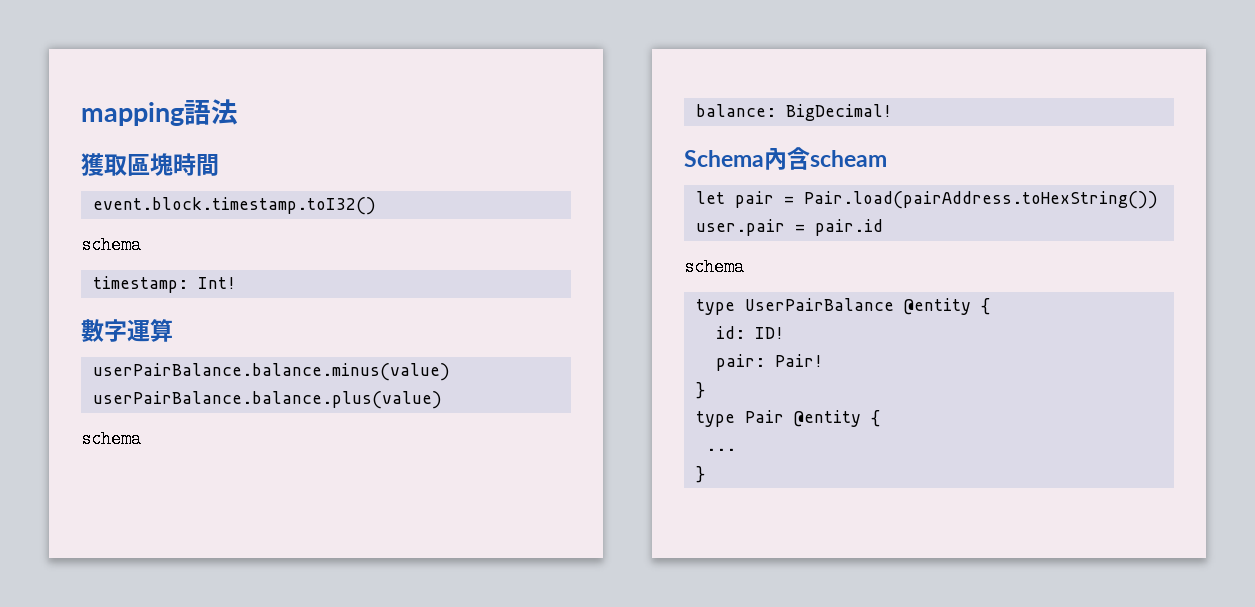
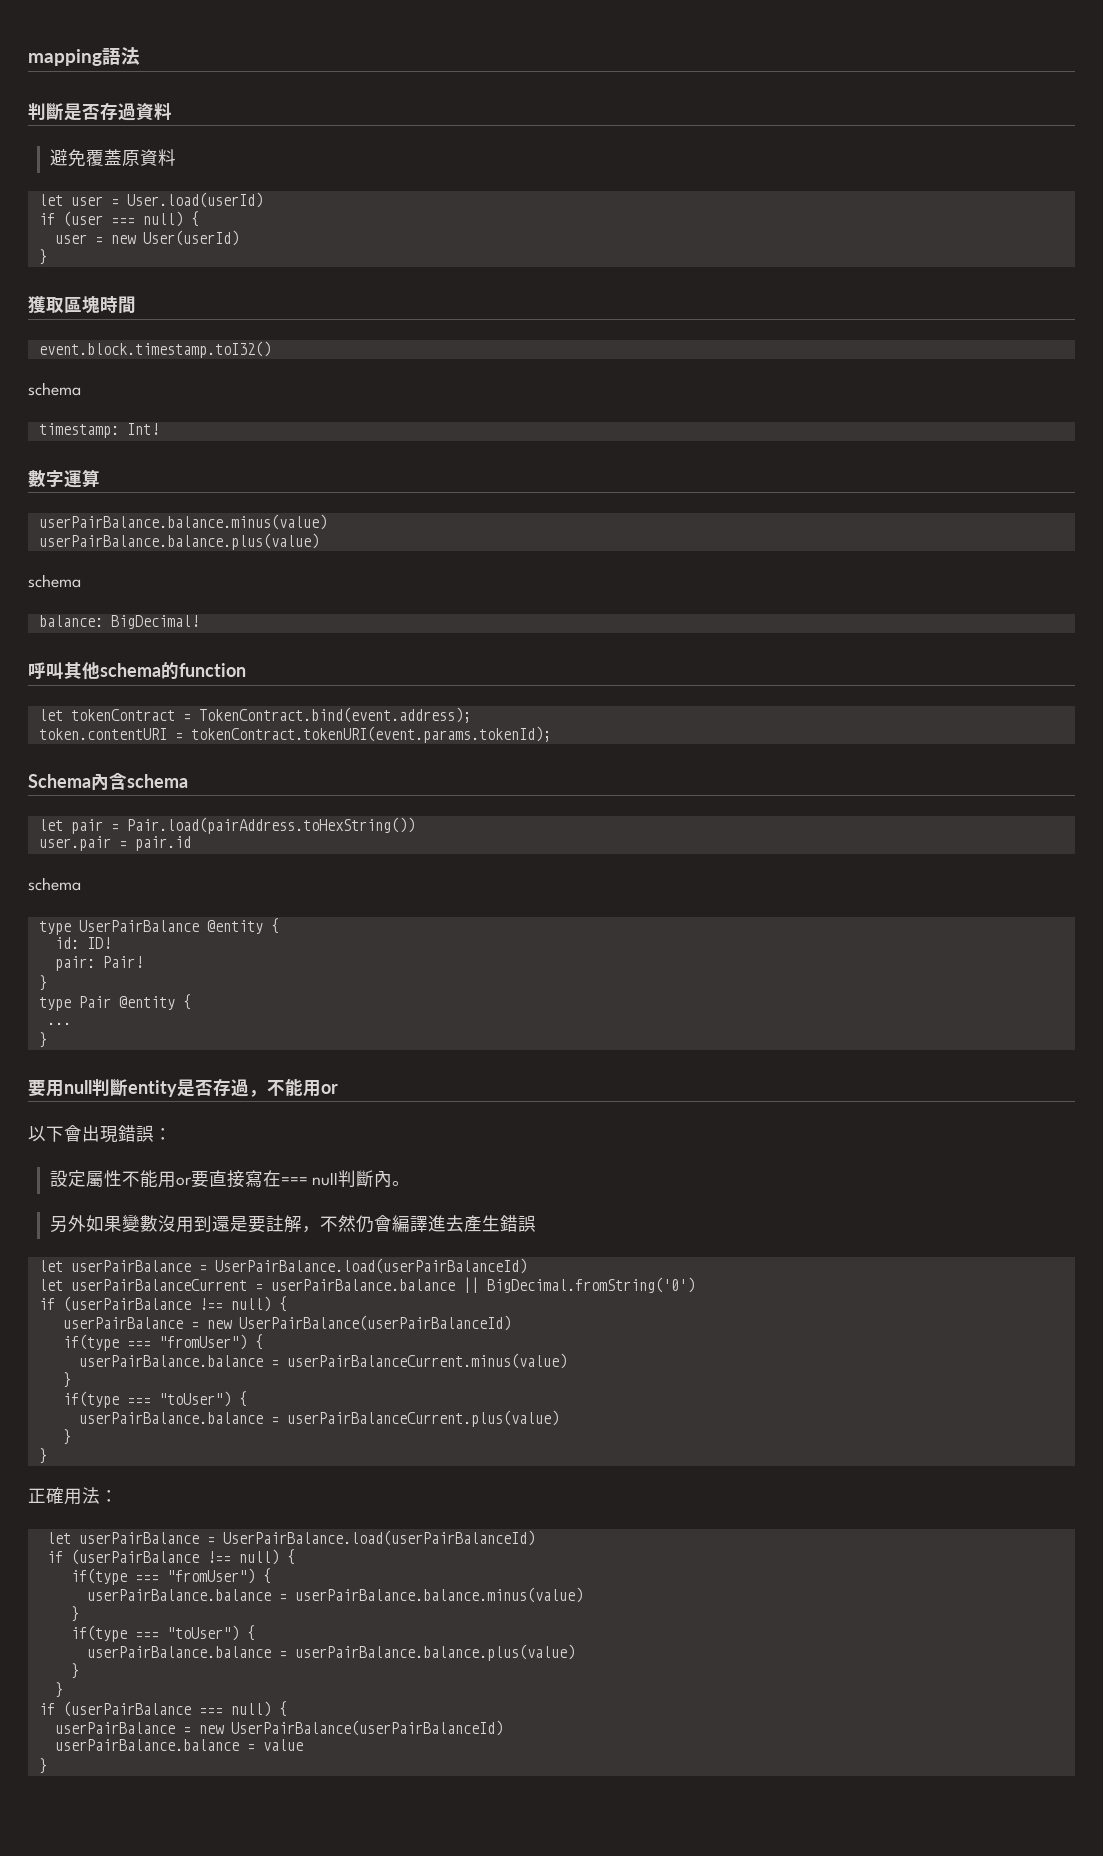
+ 判斷是否存過資料
+ 避免覆蓋原資料
+ let user = User.load(userId)
+ if (user === null) {
+ user = new User(userId)
+ }
+ 呼叫其他schema的function
+ let tokenContract = TokenContract.bind(event.address);
+ token.contentURI = tokenContract.tokenURI(event.params.tokenId);
- Schema內含scheam
+ Schema內含schema
+ 要用null判斷entity是否存過，不能用or
+ 以下會出現錯誤：
+ 設定屬性不能用or要直接寫在=== null判斷內。
+ 另外如果變數沒用到還是要註解，不然仍會編譯進去產生錯誤
+ let userPairBalance = UserPairBalance.load(userPairBalanceId)
+ let userPairBalanceCurrent = userPairBalance.balance || BigDecimal.fromString('0')
+ if (userPairBalance !== null) {
+ userPairBalance = new UserPairBalance(userPairBalanceId)
+ if(type === "fromUser") {
+ userPairBalance.balance = userPairBalanceCurrent.minus(value)
+ }
+ if(type === "toUser") {
+ userPairBalance.balance = userPairBalanceCurrent.plus(value)
+ }
+ }
+ 正確用法：
+ let userPairBalance = UserPairBalance.load(userPairBalanceId)
+ if (userPairBalance !== null) {
+ if(type === "fromUser") {
+ userPairBalance.balance = userPairBalance.balance.minus(value)
+ }
+ if(type === "toUser") {
+ userPairBalance.balance = userPairBalance.balance.plus(value)
+ }
+ }
+ if (userPairBalance === null) {
+ userPairBalance = new UserPairBalance(userPairBalanceId)
+ userPairBalance.balance = value
+ }

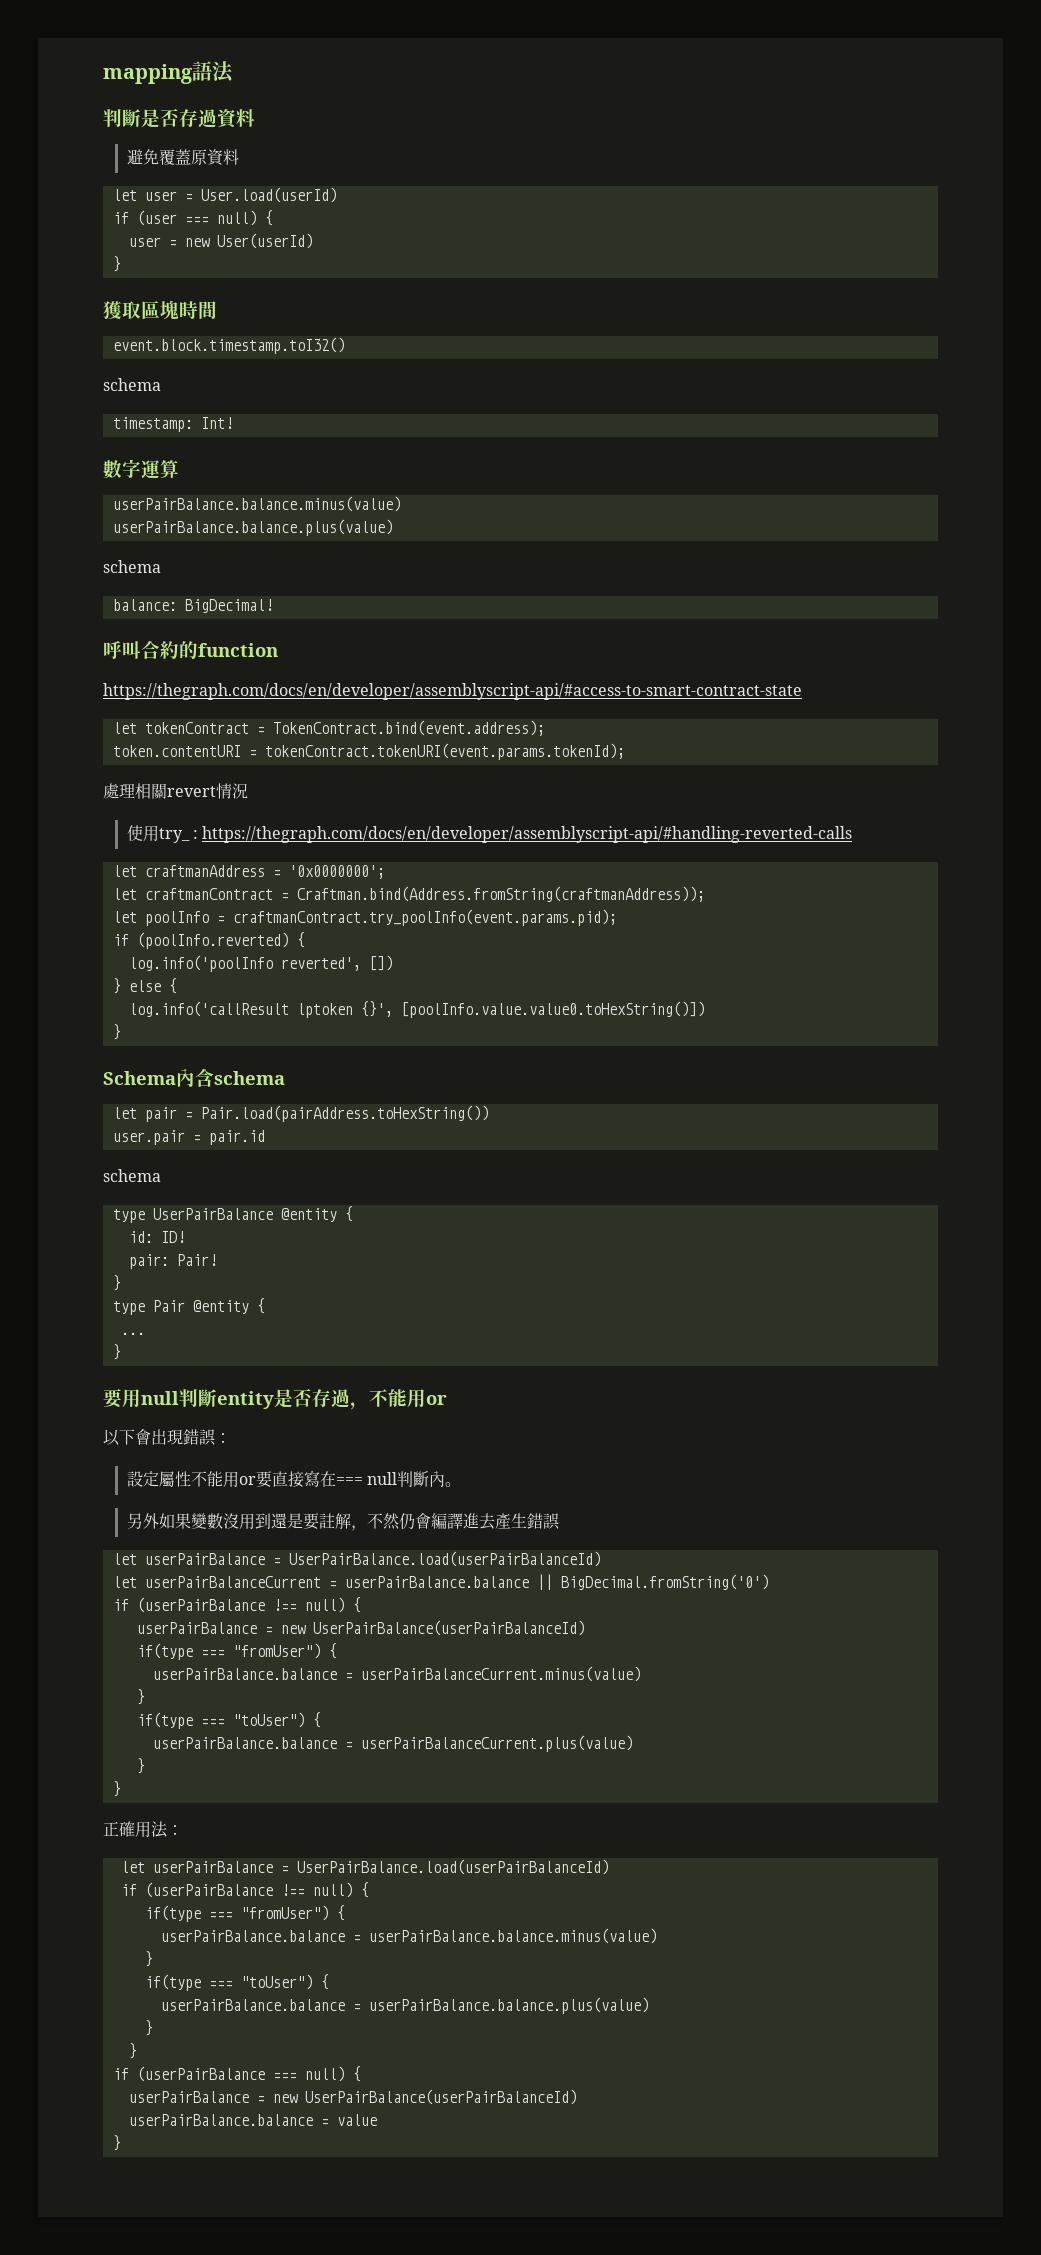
- 呼叫其他schema的function
+ 呼叫合約的function
+ https://thegraph.com/docs/en/developer/assemblyscript-api/#access-to-smart-contract-state
+ 處理相關revert情況
+ 使用try_ : https://thegraph.com/docs/en/developer/assemblyscript-api/#handling-reverted-calls
+ let craftmanAddress = '0x0000000';
+ let craftmanContract = Craftman.bind(Address.fromString(craftmanAddress));
+ let poolInfo = craftmanContract.try_poolInfo(event.params.pid);
+ if (poolInfo.reverted) {
+ log.info('poolInfo reverted', [])
+ } else {
+ log.info('callResult lptoken {}', [poolInfo.value.value0.toHexString()])
+ }

